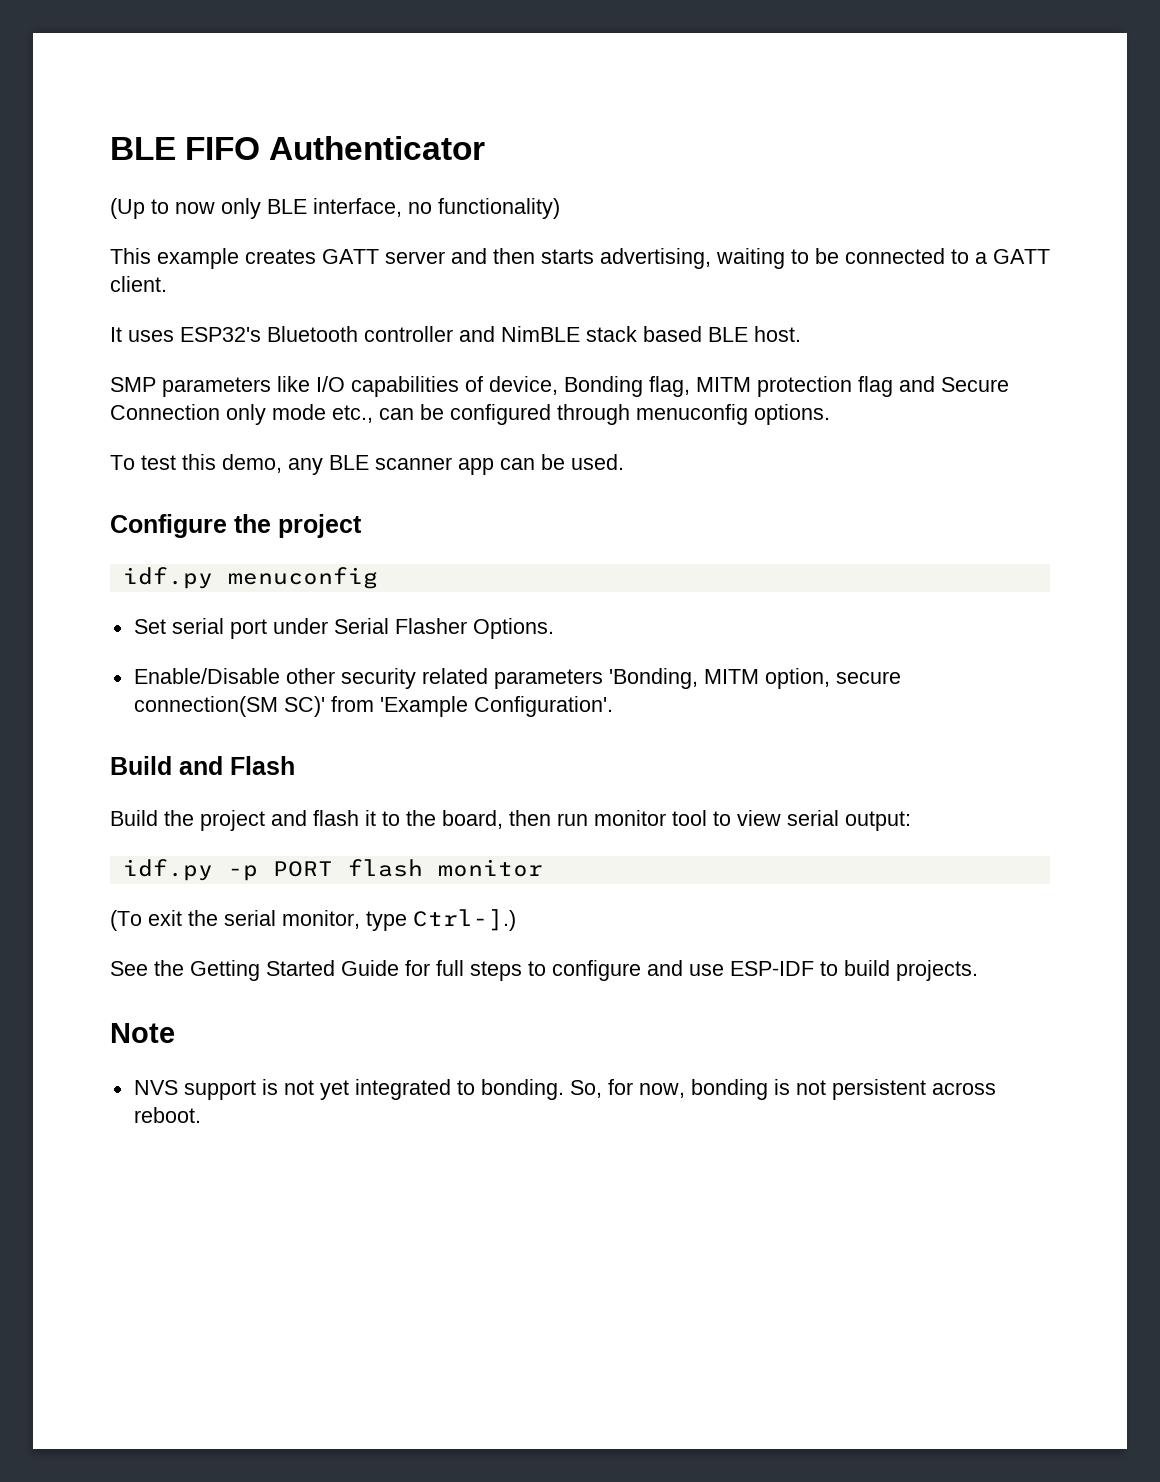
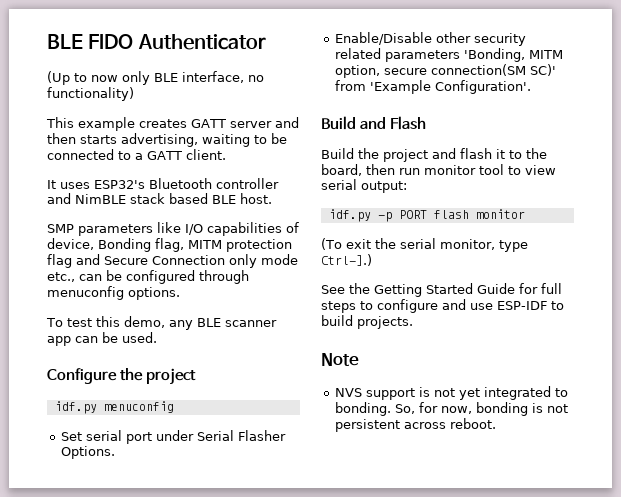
- BLE FIFO Authenticator
+ BLE FIDO Authenticator

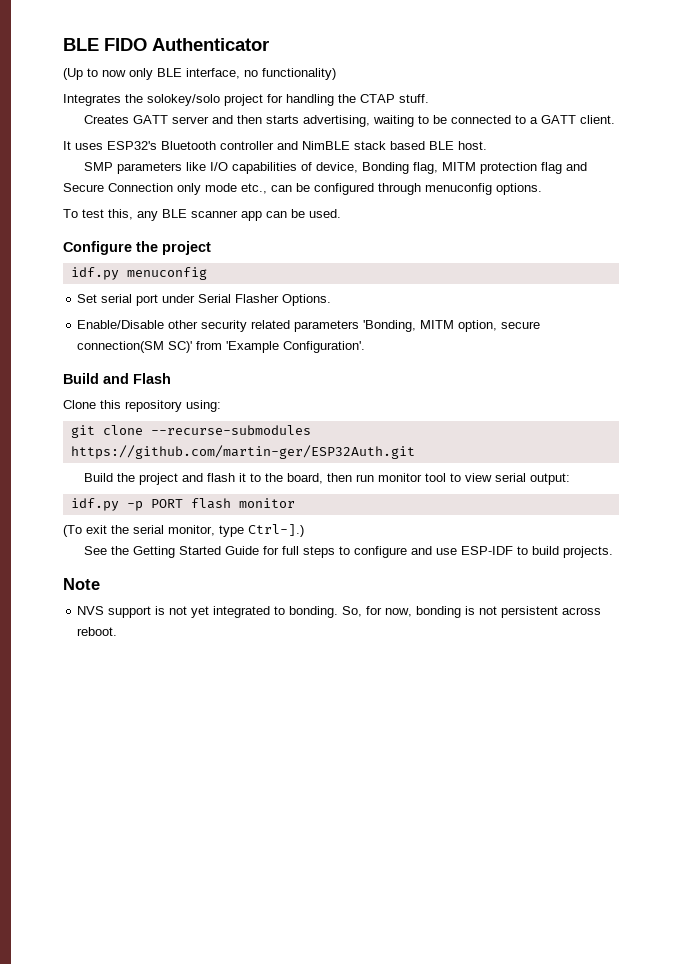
- This example creates GATT server and then starts advertising, waiting to be connected to a GATT client.
+ Integrates the solokey/solo project for handling the CTAP stuff.
+ Creates GATT server and then starts advertising, waiting to be connected to a GATT client.
- To test this demo, any BLE scanner app can be used.
+ To test this, any BLE scanner app can be used.
+ Clone this repository using:
+ git clone --recurse-submodules https://github.com/martin-ger/ESP32Auth.git

